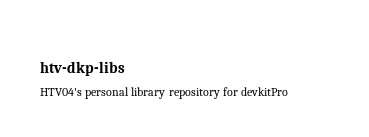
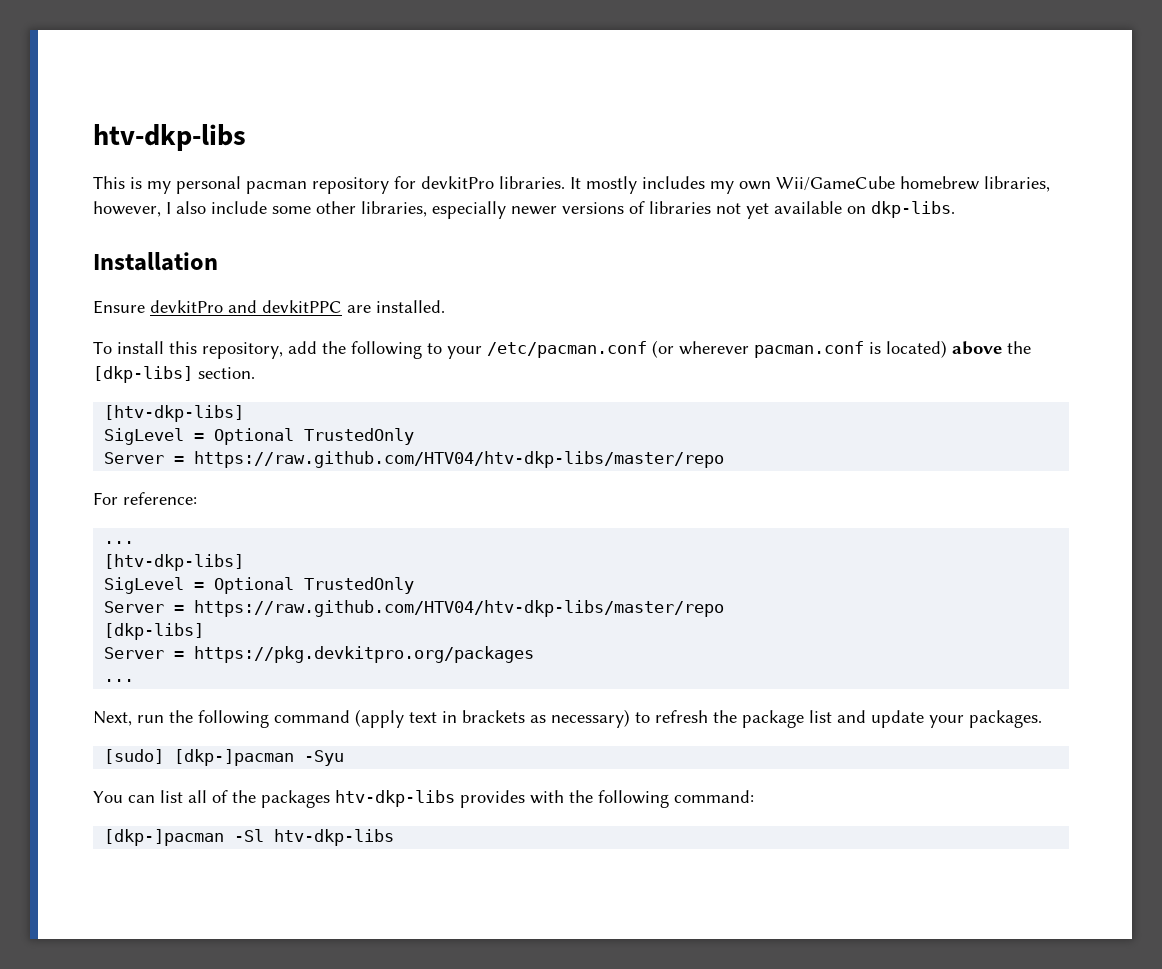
- HTV04's personal library repository for devkitPro
+ This is my personal pacman repository for devkitPro libraries. It mostly includes my own Wii/GameCube homebrew libraries, however, I also include some other libraries, especially newer versions of libraries not yet available on dkp-libs.
+ Installation
+ Ensure devkitPro and devkitPPC are installed.
+ To install this repository, add the following to your /etc/pacman.conf (or wherever pacman.conf is located) above the [dkp-libs] section.
+ [htv-dkp-libs]
+ SigLevel = Optional TrustedOnly
+ Server = https://raw.github.com/HTV04/htv-dkp-libs/master/repo
+ For reference:
+ ...
+ [htv-dkp-libs]
+ SigLevel = Optional TrustedOnly
+ Server = https://raw.github.com/HTV04/htv-dkp-libs/master/repo
+ [dkp-libs]
+ Server = https://pkg.devkitpro.org/packages
+ ...
+ Next, run the following command (apply text in brackets as necessary) to refresh the package list and update your packages.
+ [sudo] [dkp-]pacman -Syu
+ You can list all of the packages htv-dkp-libs provides with the following command:
+ [dkp-]pacman -Sl htv-dkp-libs

